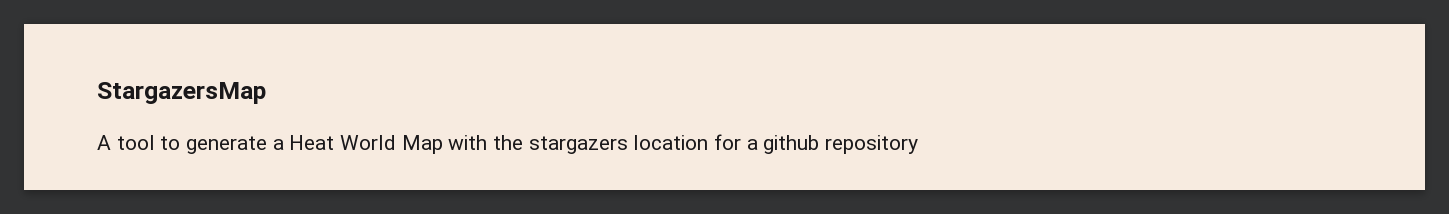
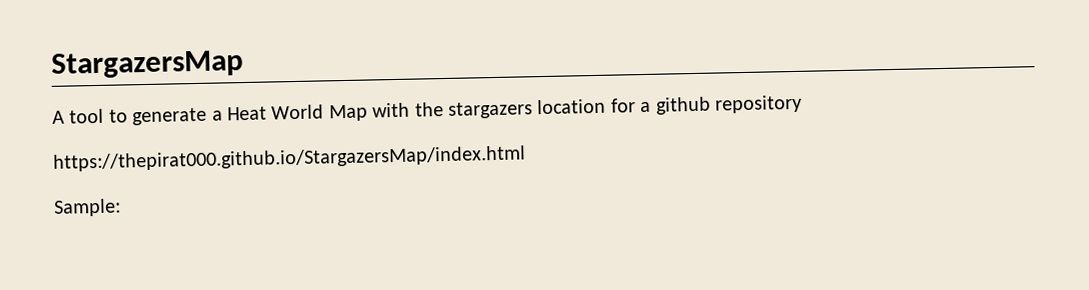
+ https://thepirat000.github.io/StargazersMap/index.html
+ Sample:

